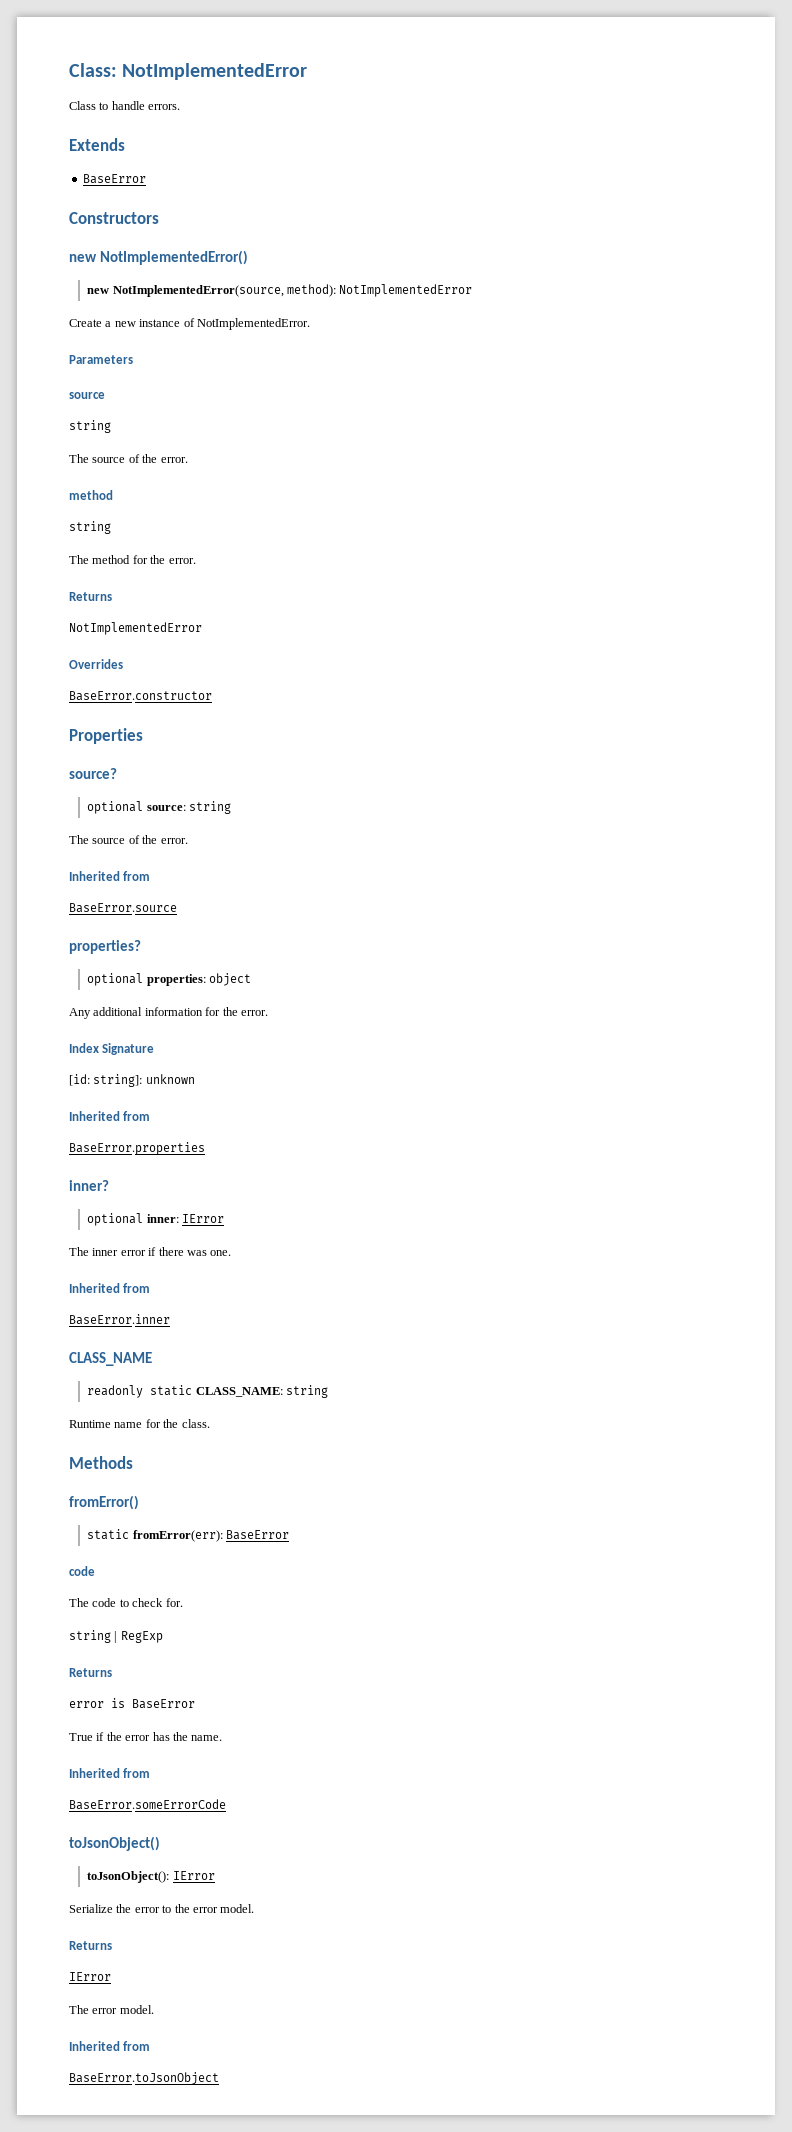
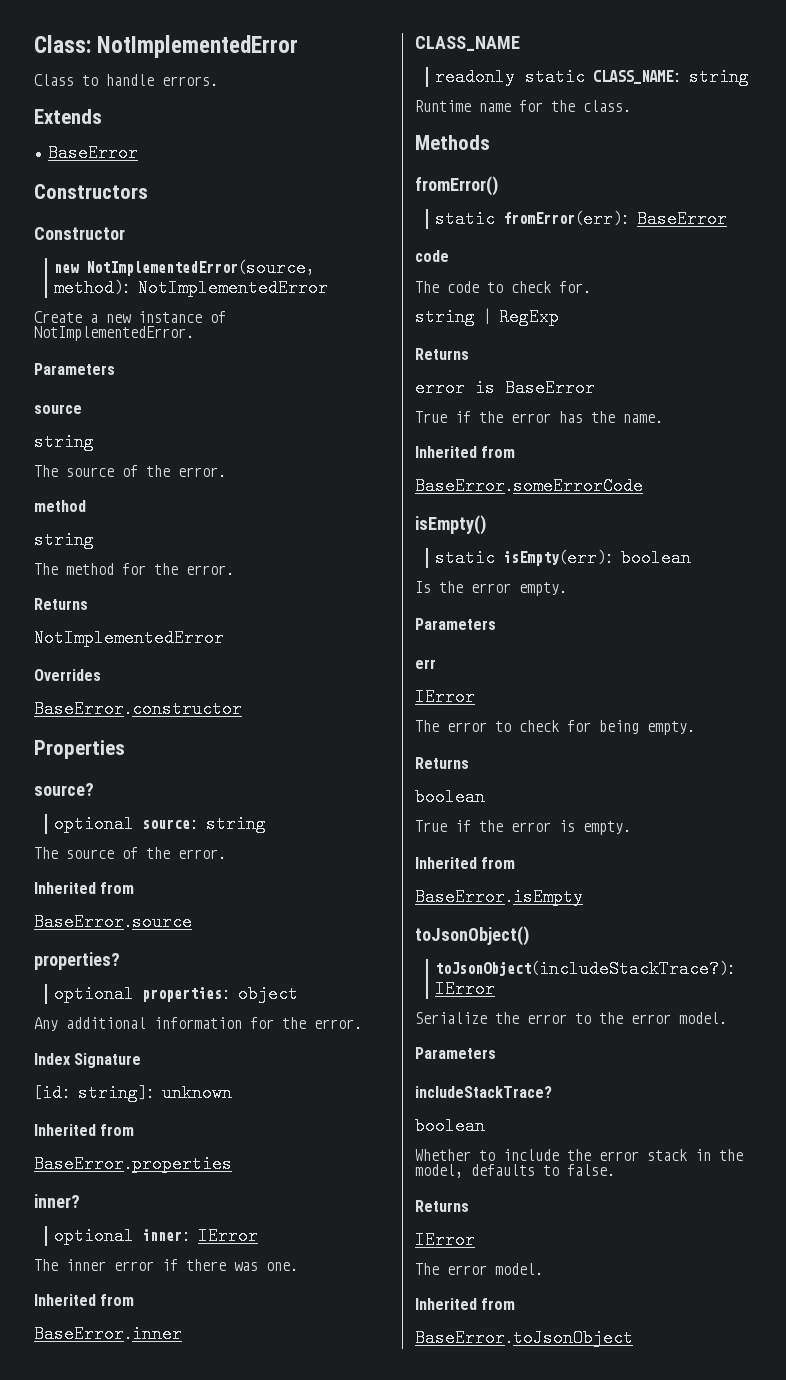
- new NotImplementedError()
+ Constructor
+ isEmpty()
+ static isEmpty(err): boolean
+ Is the error empty.
+ Parameters
+ err
+ IError
+ The error to check for being empty.
+ Returns
+ boolean
+ True if the error is empty.
+ Inherited from
+ BaseError.isEmpty
- toJsonObject(): IError
+ toJsonObject(includeStackTrace?): IError
  Serialize the error to the error model.
+ Parameters
+ includeStackTrace?
+ boolean
+ Whether to include the error stack in the model, defaults to false.

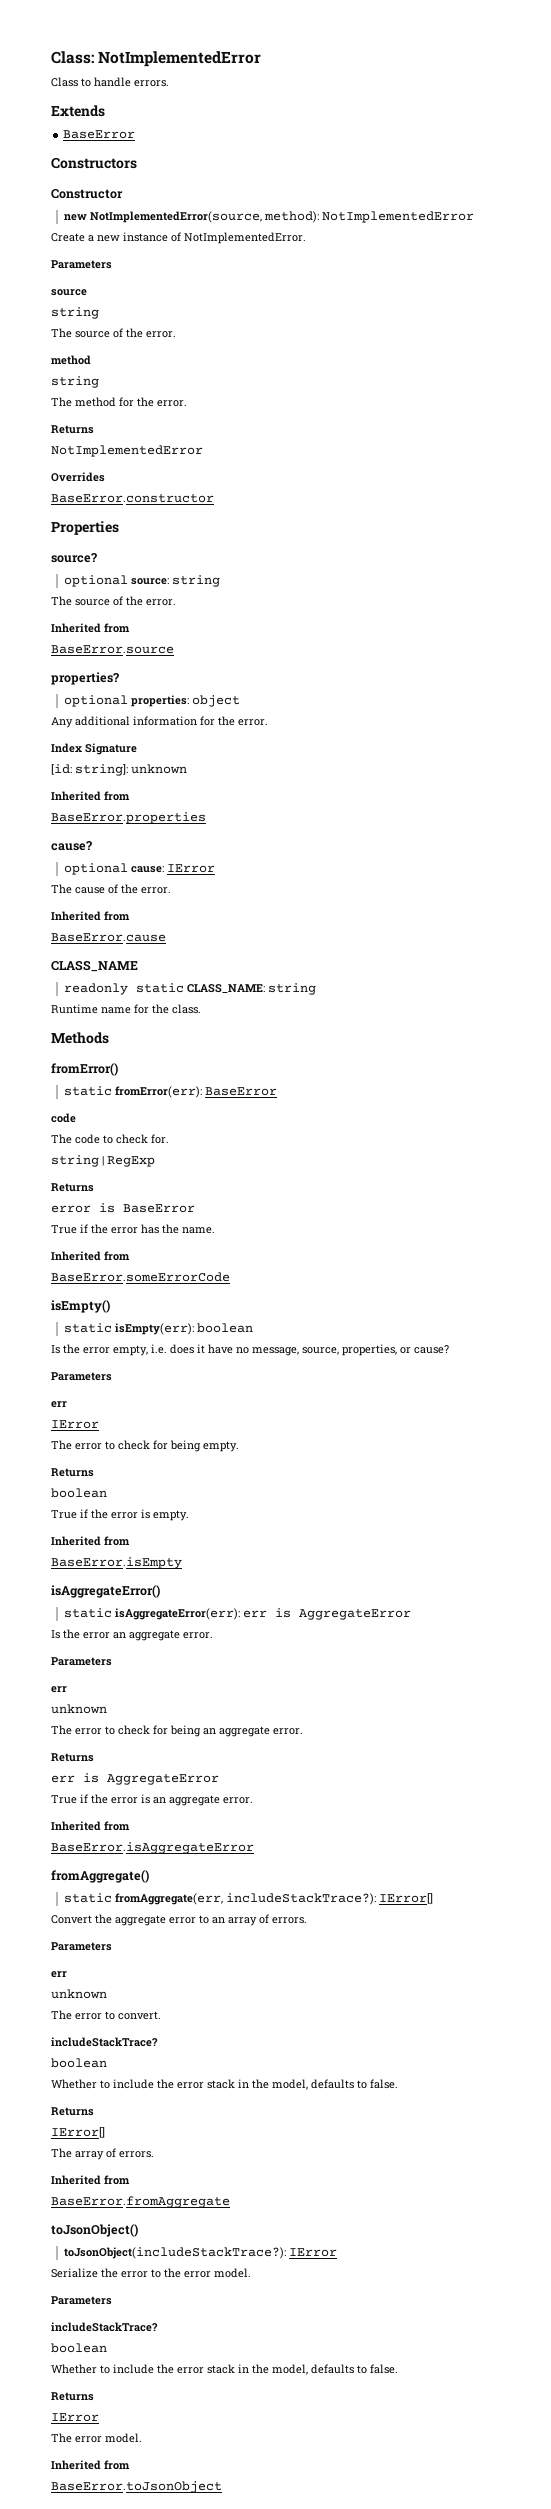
  BaseError.properties
- inner?
- optional inner: IError
- The inner error if there was one.
+ cause?
+ optional cause: IError
+ The cause of the error.
  Inherited from
- BaseError.inner
+ BaseError.cause
- Is the error empty.
+ Is the error empty, i.e. does it have no message, source, properties, or cause?
+ isAggregateError()
+ static isAggregateError(err): err is AggregateError
+ Is the error an aggregate error.
+ Parameters
+ err
+ unknown
+ The error to check for being an aggregate error.
+ Returns
+ err is AggregateError
+ True if the error is an aggregate error.
+ Inherited from
+ BaseError.isAggregateError
+ fromAggregate()
+ static fromAggregate(err, includeStackTrace?): IError[]
+ Convert the aggregate error to an array of errors.
+ Parameters
+ err
+ unknown
+ The error to convert.
+ includeStackTrace?
+ boolean
+ Whether to include the error stack in the model, defaults to false.
+ Returns
+ IError[]
+ The array of errors.
+ Inherited from
+ BaseError.fromAggregate

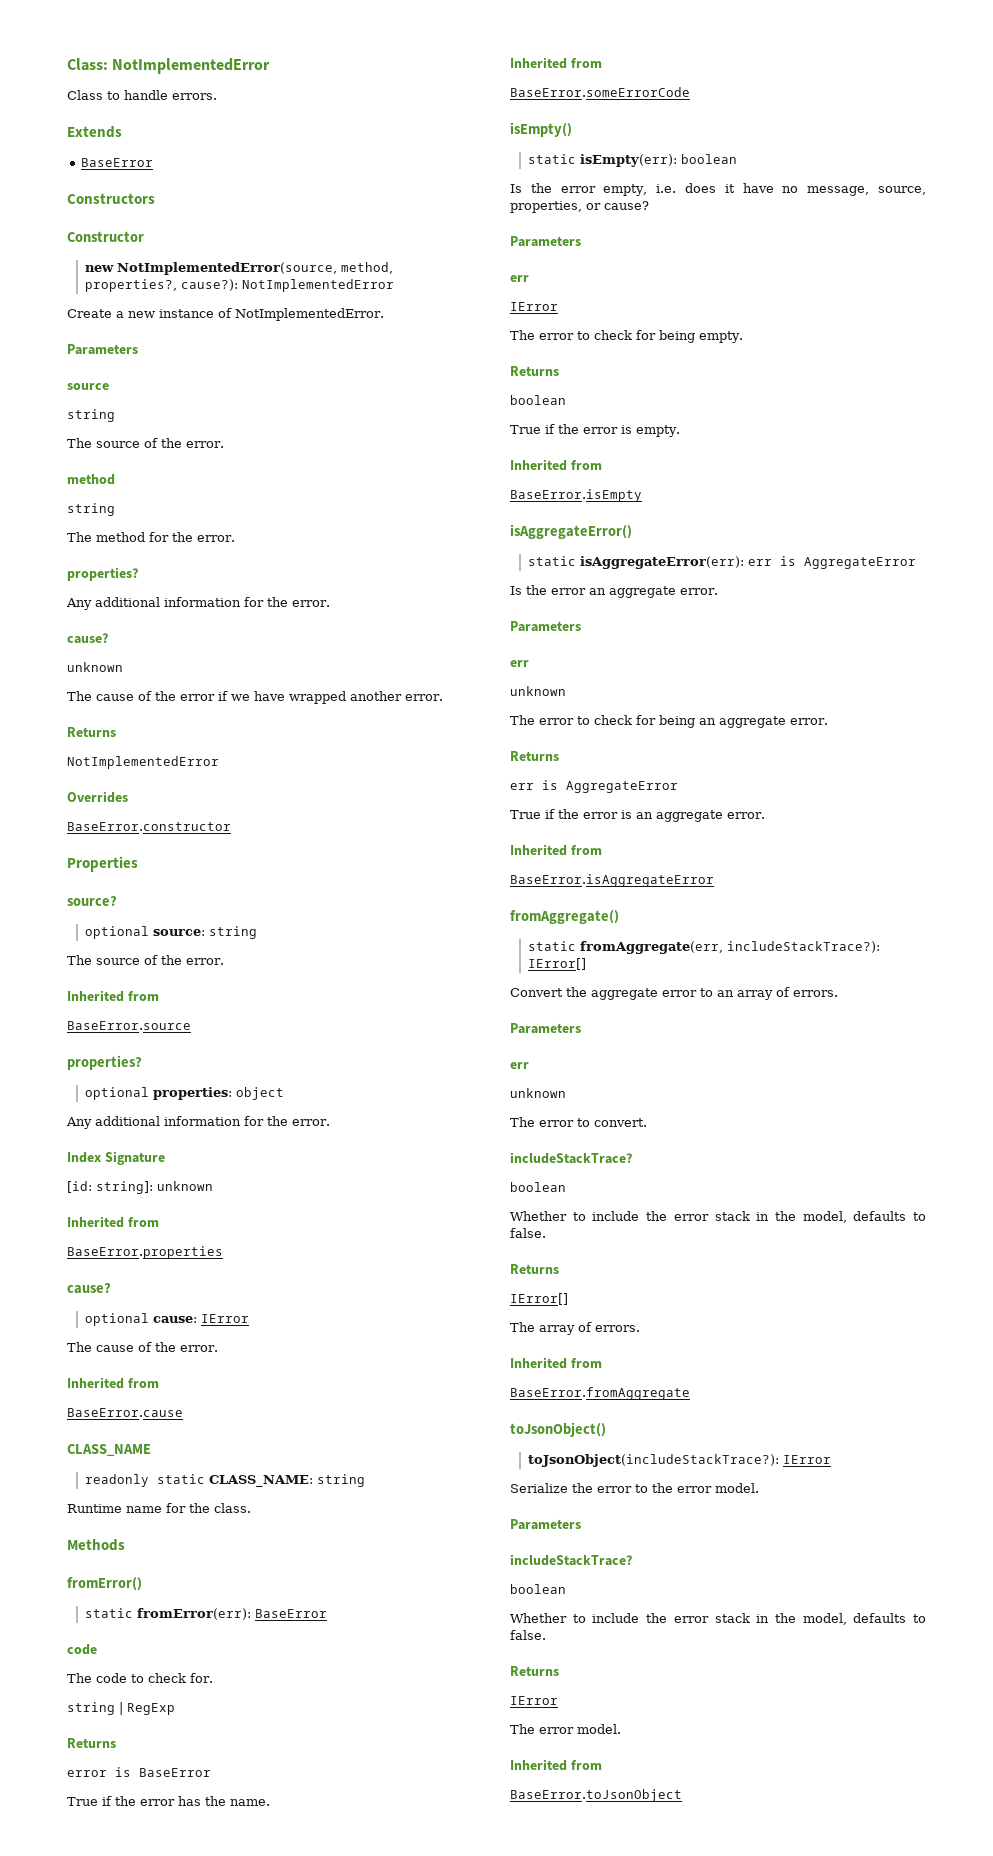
- new NotImplementedError(source, method): NotImplementedError
+ new NotImplementedError(source, method, properties?, cause?): NotImplementedError
  The method for the error.
+ properties?
+ Any additional information for the error.
+ cause?
+ unknown
+ The cause of the error if we have wrapped another error.

